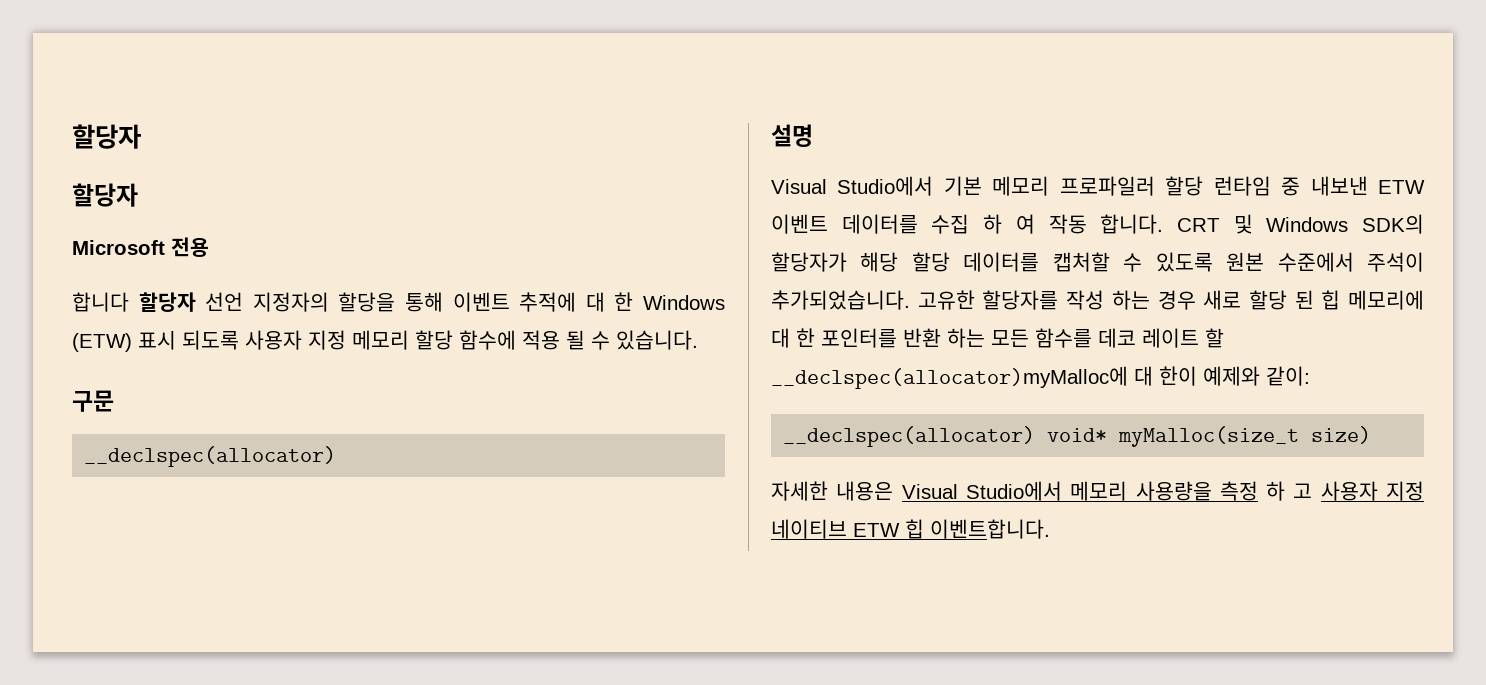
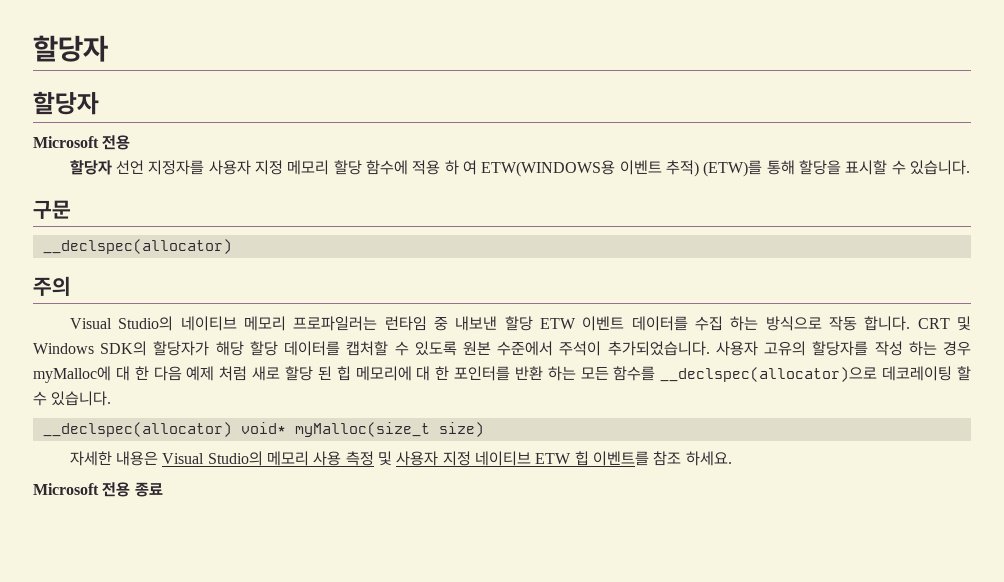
- 합니다 할당자 선언 지정자의 할당을 통해 이벤트 추적에 대 한 Windows (ETW) 표시 되도록 사용자 지정 메모리 할당 함수에 적용 될 수 있습니다.
+ 할당자 선언 지정자를 사용자 지정 메모리 할당 함수에 적용 하 여 ETW(WINDOWS용 이벤트 추적) (ETW)를 통해 할당을 표시할 수 있습니다.
- 설명
- Visual Studio에서 기본 메모리 프로파일러 할당 런타임 중 내보낸 ETW 이벤트 데이터를 수집 하 여 작동 합니다.
+ 주의
+ Visual Studio의 네이티브 메모리 프로파일러는 런타임 중 내보낸 할당 ETW 이벤트 데이터를 수집 하는 방식으로 작동 합니다.
- 고유한 할당자를 작성 하는 경우 새로 할당 된 힙 메모리에 대 한 포인터를 반환 하는 모든 함수를 데코 레이트 할 __declspec(allocator)myMalloc에 대 한이 예제와 같이:
+ 사용자 고유의 할당자를 작성 하는 경우 myMalloc에 대 한 다음 예제 처럼 새로 할당 된 힙 메모리에 대 한 포인터를 반환 하는 모든 함수를 __declspec(allocator)으로 데코레이팅 할 수 있습니다.
- 자세한 내용은 Visual Studio에서 메모리 사용량을 측정 하 고 사용자 지정 네이티브 ETW 힙 이벤트합니다.
+ 자세한 내용은 Visual Studio의 메모리 사용 측정 및 사용자 지정 네이티브 ETW 힙 이벤트를 참조 하세요.
+ Microsoft 전용 종료

